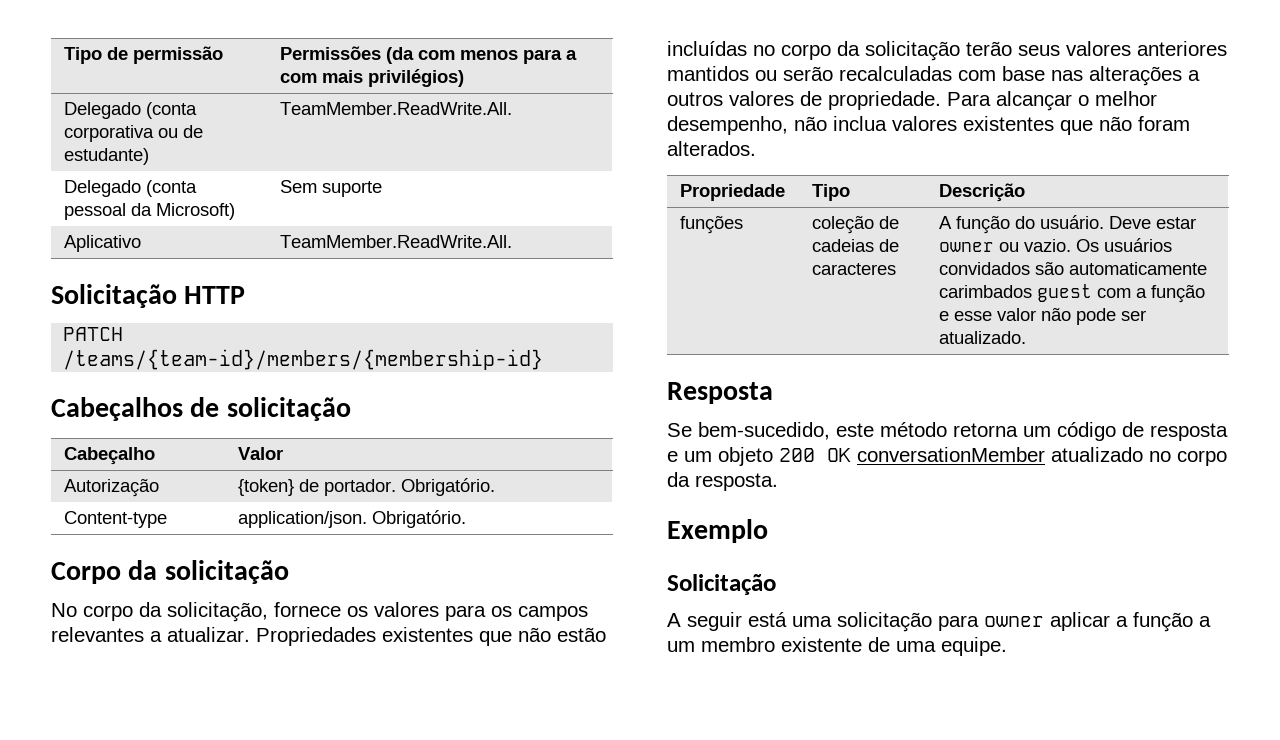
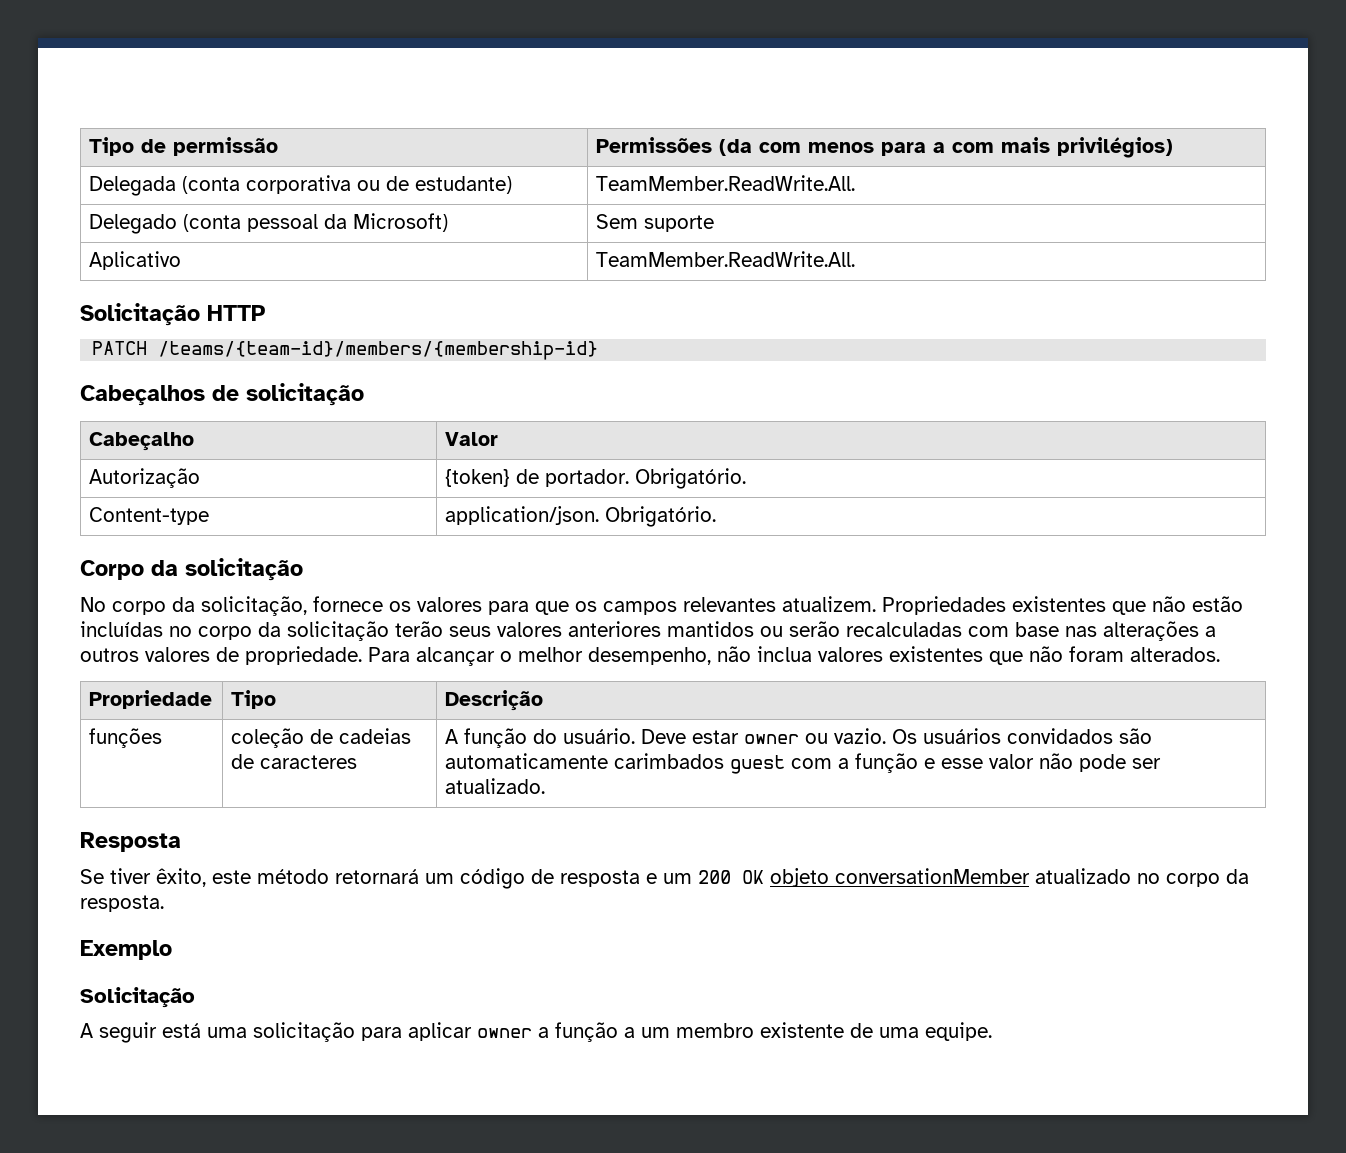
- Delegado (conta corporativa ou de estudante) | TeamMember.ReadWrite.All.
+ Delegada (conta corporativa ou de estudante) | TeamMember.ReadWrite.All.
- No corpo da solicitação, fornece os valores para os campos relevantes a atualizar.
+ No corpo da solicitação, fornece os valores para que os campos relevantes atualizem.
- Se bem-sucedido, este método retorna um código de resposta e um objeto 200 OK conversationMember atualizado no corpo da resposta.
+ Se tiver êxito, este método retornará um código de resposta e um 200 OK objeto conversationMember atualizado no corpo da resposta.
- A seguir está uma solicitação para owner aplicar a função a um membro existente de uma equipe.
+ A seguir está uma solicitação para aplicar owner a função a um membro existente de uma equipe.

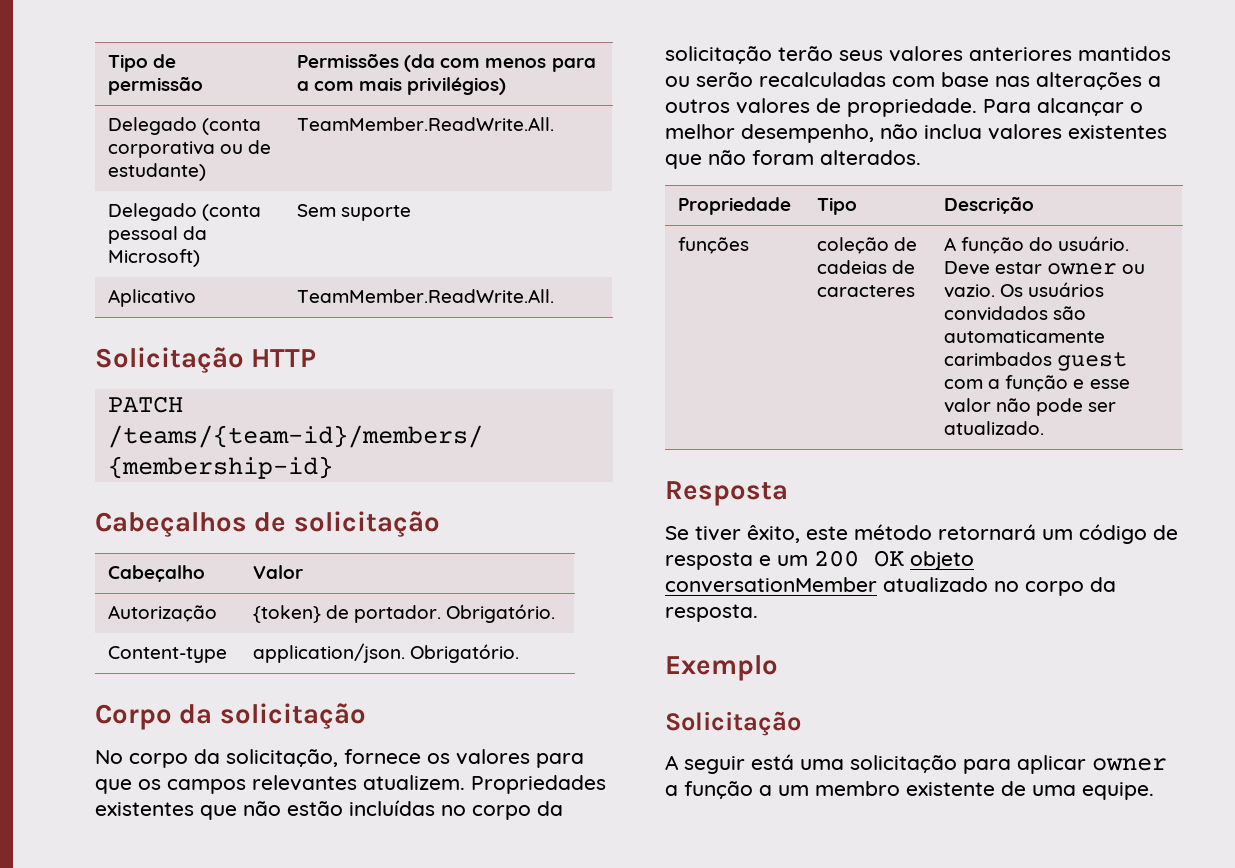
- Delegada (conta corporativa ou de estudante) | TeamMember.ReadWrite.All.
+ Delegado (conta corporativa ou de estudante) | TeamMember.ReadWrite.All.

